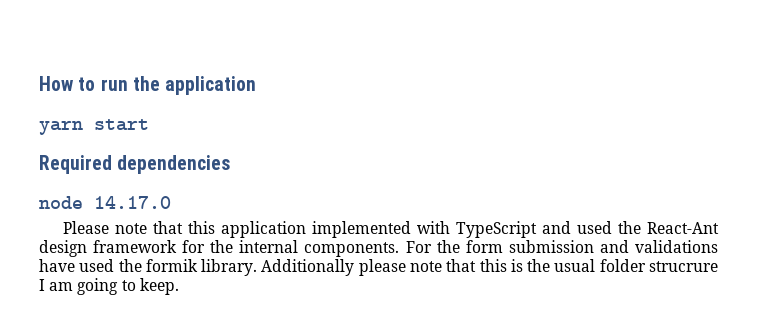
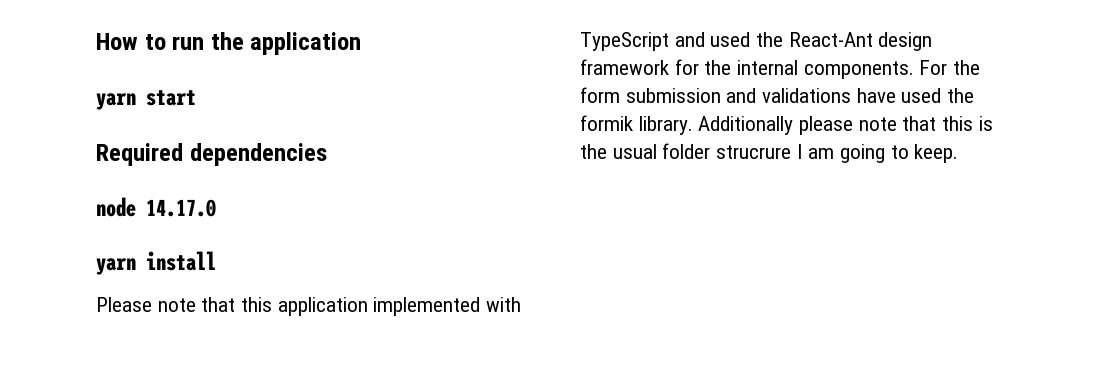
+ yarn install

